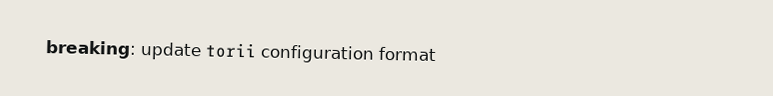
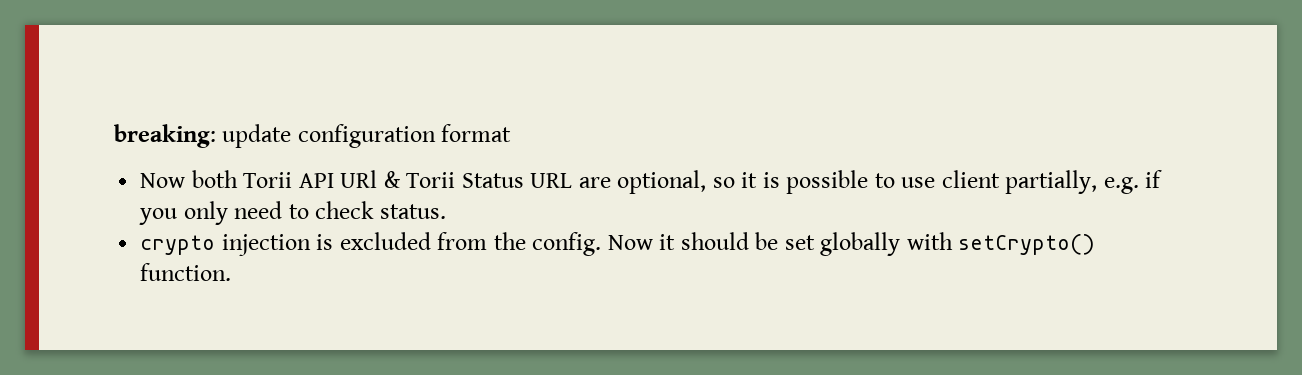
- breaking: update torii configuration format
+ breaking: update configuration format
+ Now both Torii API URl & Torii Status URL are optional, so it is possible to use client partially, e.g. if you only need to check status.
+ crypto injection is excluded from the config. Now it should be set globally with setCrypto() function.

